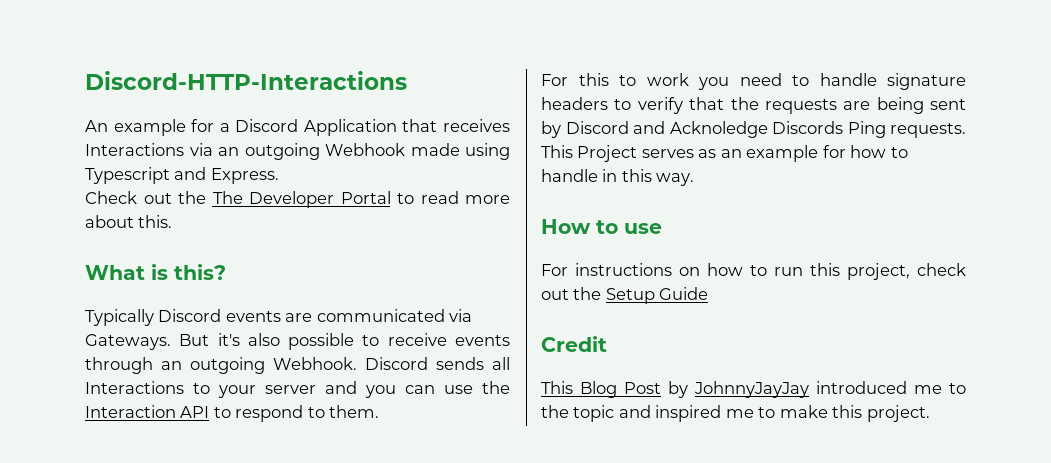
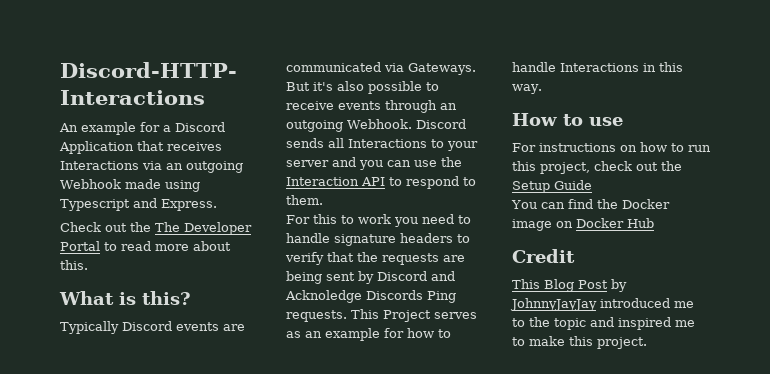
- This Project serves as an example for how to handle in this way.
+ This Project serves as an example for how to handle Interactions in this way.
+ You can find the Docker image on Docker Hub

